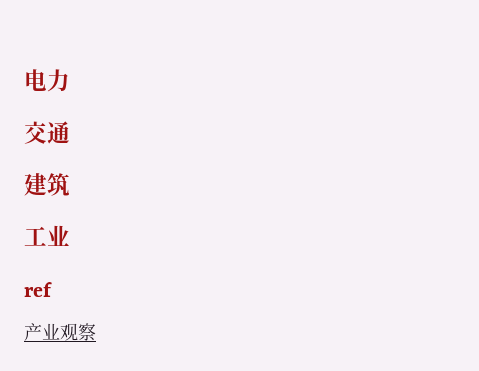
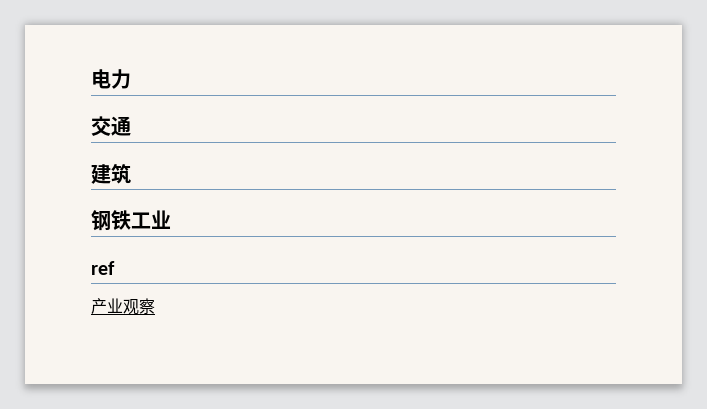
- 工业
+ 钢铁工业

